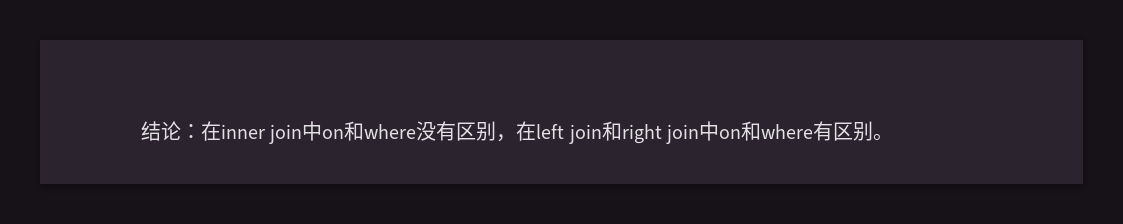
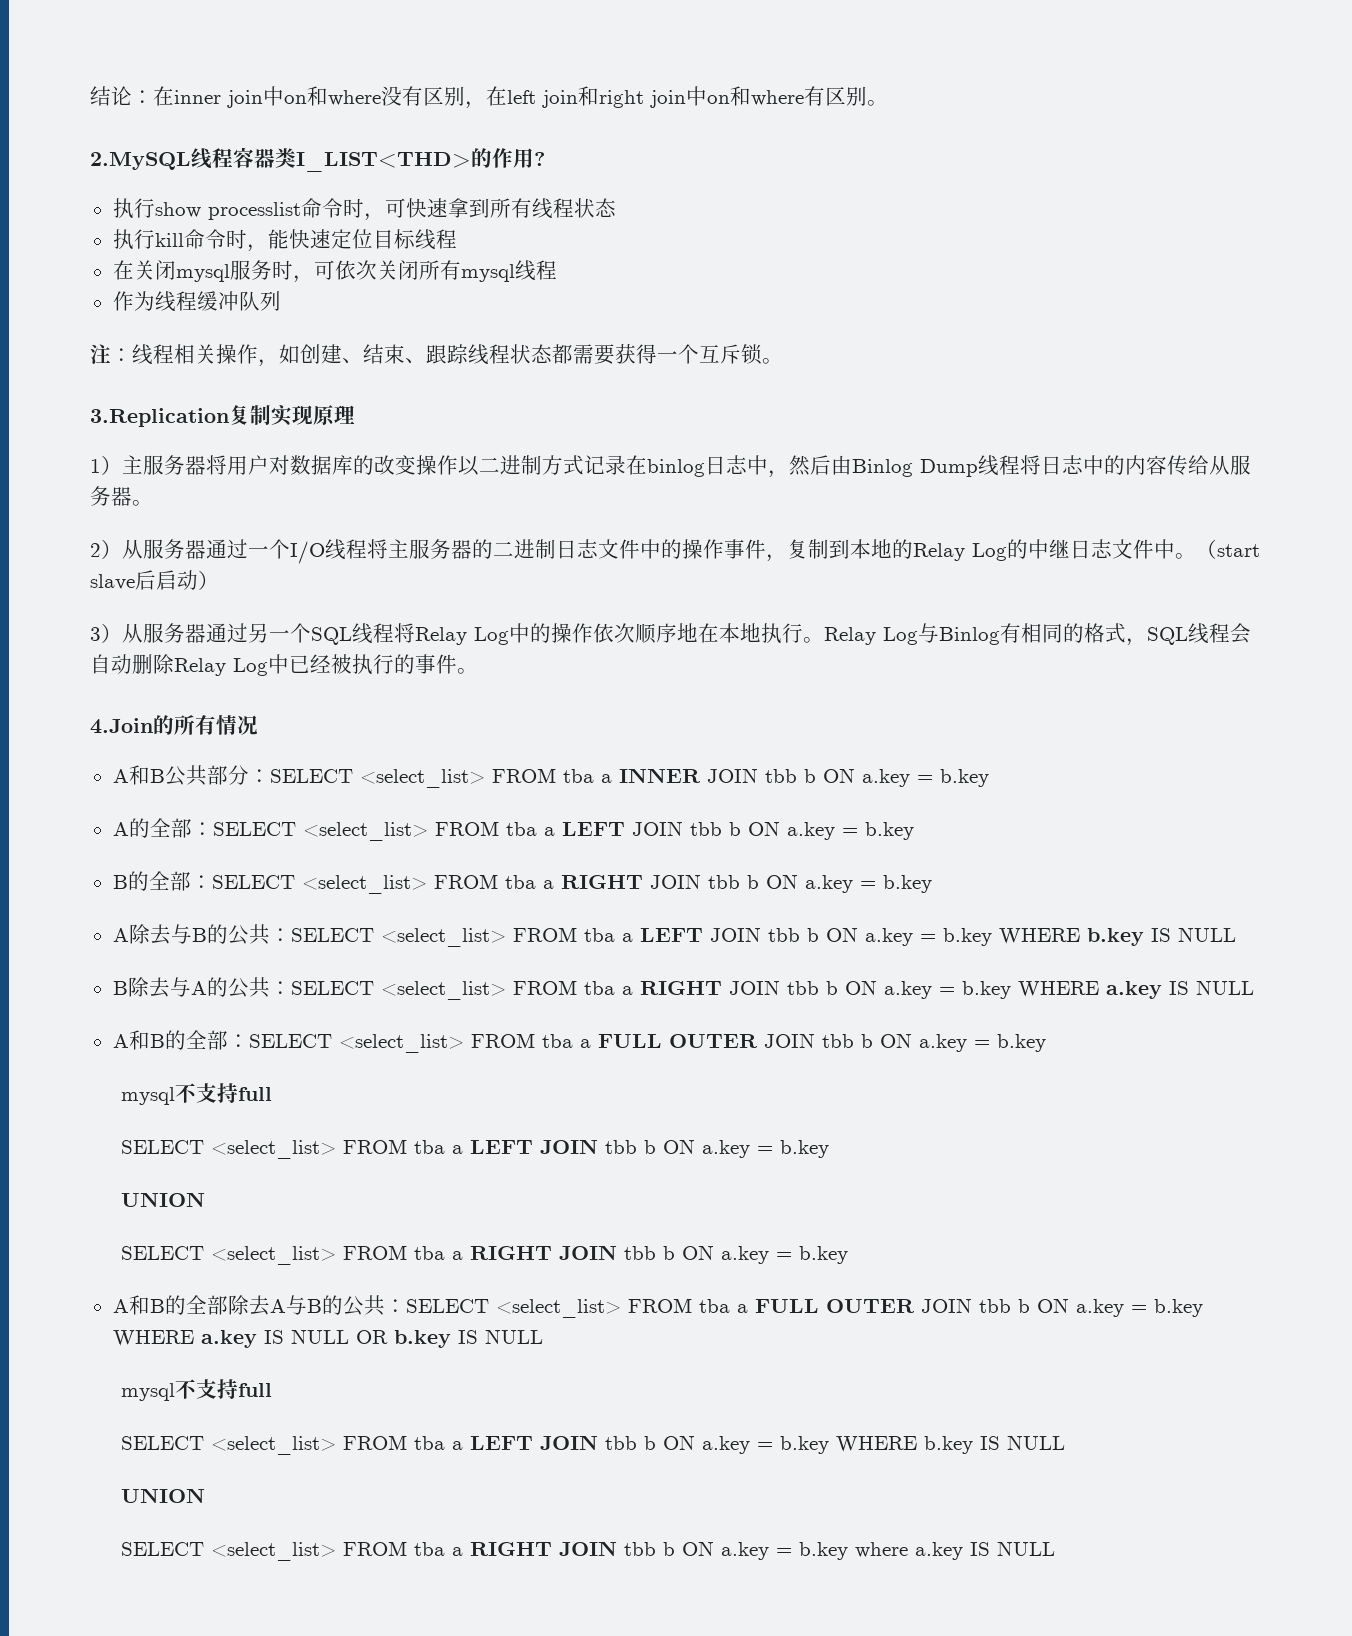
+ 2.MySQL线程容器类I_LIST<THD>的作用?
+ 执行show processlist命令时，可快速拿到所有线程状态
+ 执行kill命令时，能快速定位目标线程
+ 在关闭mysql服务时，可依次关闭所有mysql线程
+ 作为线程缓冲队列
+ 注：线程相关操作，如创建、结束、跟踪线程状态都需要获得一个互斥锁。
+ 3.Replication复制实现原理
+ 1）主服务器将用户对数据库的改变操作以二进制方式记录在binlog日志中，然后由Binlog Dump线程将日志中的内容传给从服务器。
+ 2）从服务器通过一个I/O线程将主服务器的二进制日志文件中的操作事件，复制到本地的Relay Log的中继日志文件中。（start slave后启动）
+ 3）从服务器通过另一个SQL线程将Relay Log中的操作依次顺序地在本地执行。Relay Log与Binlog有相同的格式，SQL线程会自动删除Relay Log中已经被执行的事件。
+ 4.Join的所有情况
+ A和B公共部分：SELECT <select_list> FROM tba a INNER JOIN tbb b ON a.key = b.key
+ A的全部：SELECT <select_list> FROM tba a LEFT JOIN tbb b ON a.key = b.key
+ B的全部：SELECT <select_list> FROM tba a RIGHT JOIN tbb b ON a.key = b.key
+ A除去与B的公共：SELECT <select_list> FROM tba a LEFT JOIN tbb b ON a.key = b.key WHERE b.key IS NULL
+ B除去与A的公共：SELECT <select_list> FROM tba a RIGHT JOIN tbb b ON a.key = b.key WHERE a.key IS NULL
+ A和B的全部：SELECT <select_list> FROM tba a FULL OUTER JOIN tbb b ON a.key = b.key
+ mysql不支持full
+ SELECT <select_list> FROM tba a LEFT JOIN tbb b ON a.key = b.key
+ UNION
+ SELECT <select_list> FROM tba a RIGHT JOIN tbb b ON a.key = b.key
+ A和B的全部除去A与B的公共：SELECT <select_list> FROM tba a FULL OUTER JOIN tbb b ON a.key = b.key WHERE a.key IS NULL OR b.key IS NULL
+ mysql不支持full
+ SELECT <select_list> FROM tba a LEFT JOIN tbb b ON a.key = b.key WHERE b.key IS NULL
+ UNION
+ SELECT <select_list> FROM tba a RIGHT JOIN tbb b ON a.key = b.key where a.key IS NULL

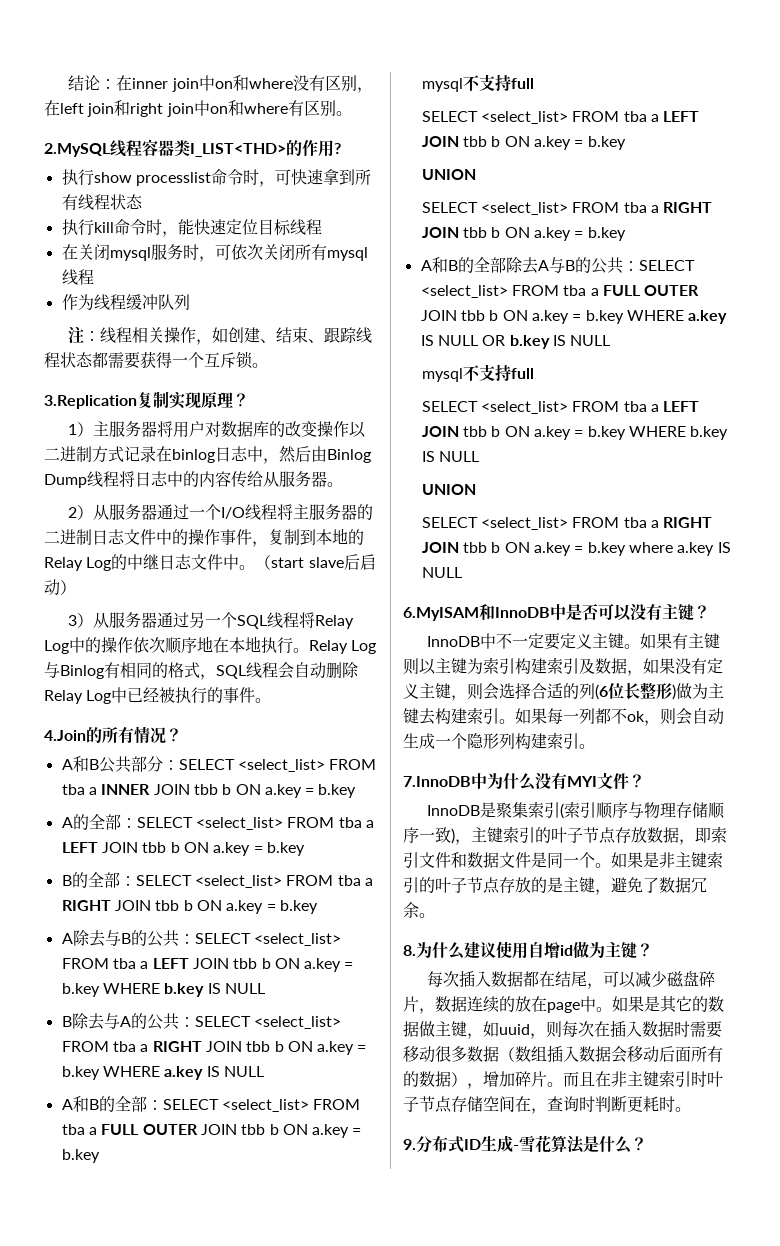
- 3.Replication复制实现原理
+ 3.Replication复制实现原理？
- 4.Join的所有情况
+ 4.Join的所有情况？
+ 6.MyISAM和InnoDB中是否可以没有主键？
+ InnoDB中不一定要定义主键。如果有主键则以主键为索引构建索引及数据，如果没有定义主键，则会选择合适的列(6位长整形)做为主键去构建索引。如果每一列都不ok，则会自动生成一个隐形列构建索引。
+ 7.InnoDB中为什么没有MYI文件？
+ InnoDB是聚集索引(索引顺序与物理存储顺序一致)，主键索引的叶子节点存放数据，即索引文件和数据文件是同一个。如果是非主键索引的叶子节点存放的是主键，避免了数据冗余。
+ 8.为什么建议使用自增id做为主键？
+ 每次插入数据都在结尾，可以减少磁盘碎片，数据连续的放在page中。如果是其它的数据做主键，如uuid，则每次在插入数据时需要移动很多数据（数组插入数据会移动后面所有的数据），增加碎片。而且在非主键索引时叶子节点存储空间在，查询时判断更耗时。
+ 9.分布式ID生成-雪花算法是什么？

